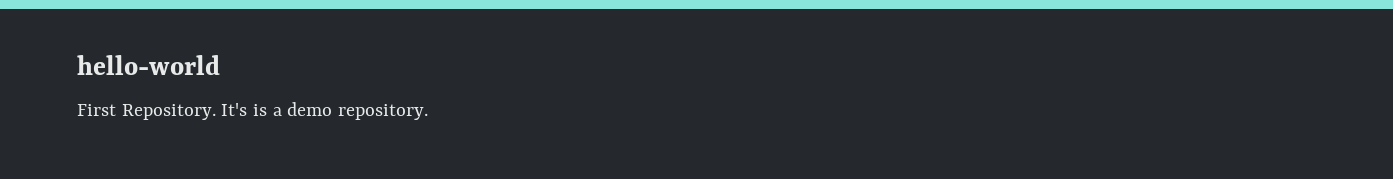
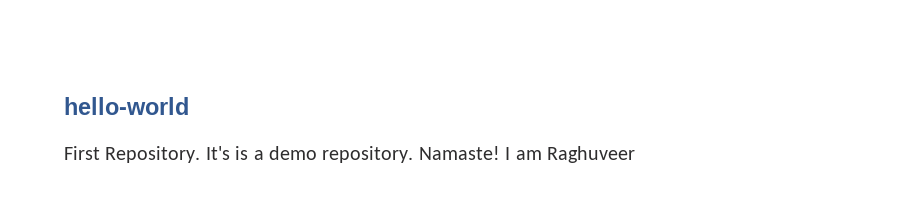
+ Namaste! I am Raghuveer

